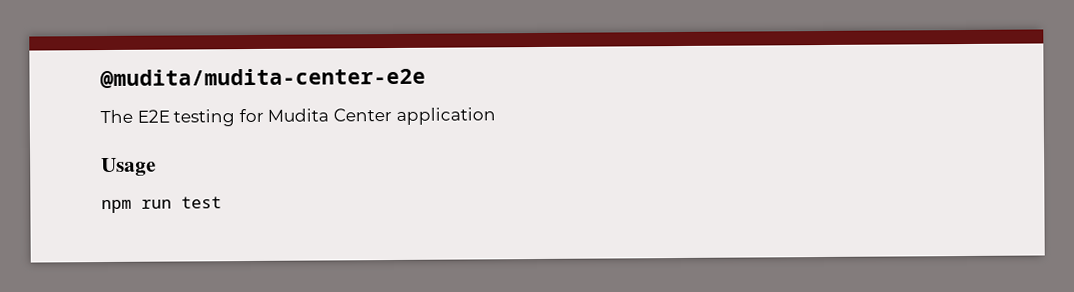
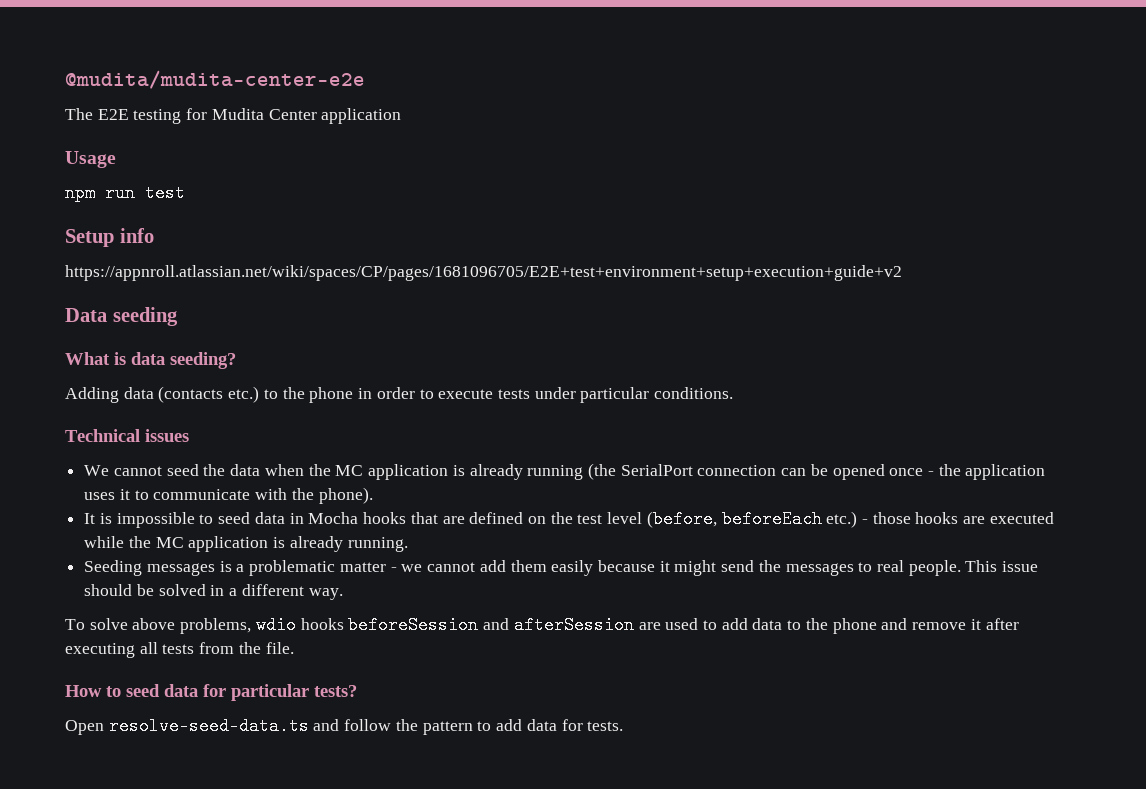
+ Setup info
+ https://appnroll.atlassian.net/wiki/spaces/CP/pages/1681096705/E2E+test+environment+setup+execution+guide+v2
+ Data seeding
+ What is data seeding?
+ Adding data (contacts etc.) to the phone in order to execute tests under particular conditions.
+ Technical issues
+ We cannot seed the data when the MC application is already running (the SerialPort connection can be opened once - the application uses it to communicate with the phone).
+ It is impossible to seed data in Mocha hooks that are defined on the test level (before, beforeEach etc.) - those hooks are executed while the MC application is already running.
+ Seeding messages is a problematic matter - we cannot add them easily because it might send the messages to real people. This issue should be solved in a different way.
+ To solve above problems, wdio hooks beforeSession and afterSession are used to add data to the phone and remove it after executing all tests from the file.
+ How to seed data for particular tests?
+ Open resolve-seed-data.ts and follow the pattern to add data for tests.

